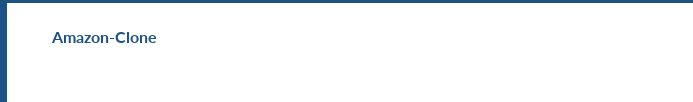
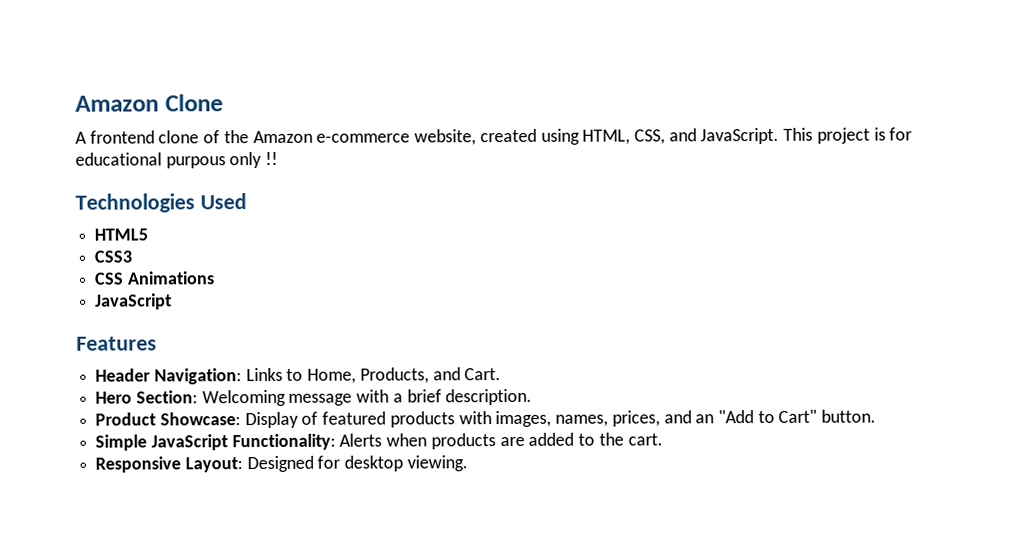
- Amazon-Clone
+ Amazon Clone
+ A frontend clone of the Amazon e-commerce website, created using HTML, CSS, and JavaScript. This project is for educational purpous only !!
+ Technologies Used
+ HTML5
+ CSS3
+ CSS Animations
+ JavaScript
+ Features
+ Header Navigation: Links to Home, Products, and Cart.
+ Hero Section: Welcoming message with a brief description.
+ Product Showcase: Display of featured products with images, names, prices, and an "Add to Cart" button.
+ Simple JavaScript Functionality: Alerts when products are added to the cart.
+ Responsive Layout: Designed for desktop viewing.

